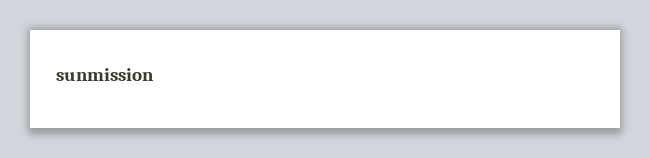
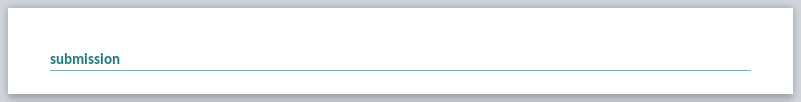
- sunmission
+ submission

